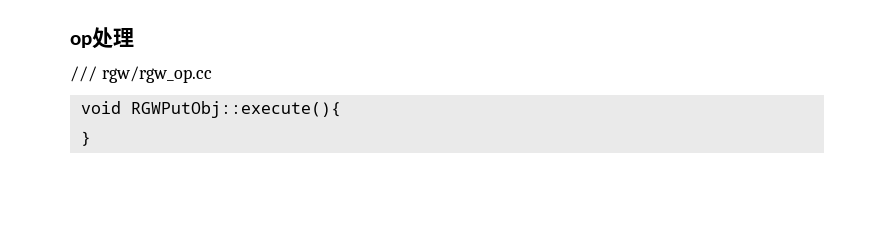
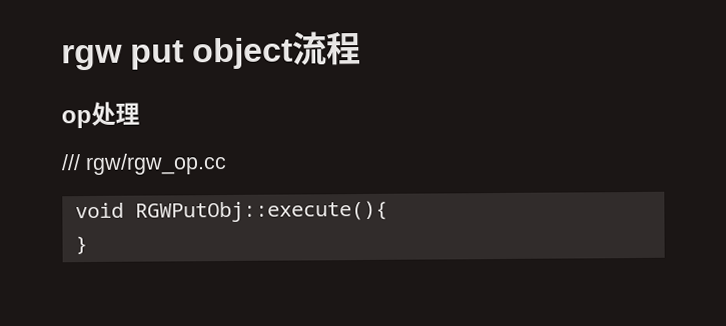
+ rgw put object流程

